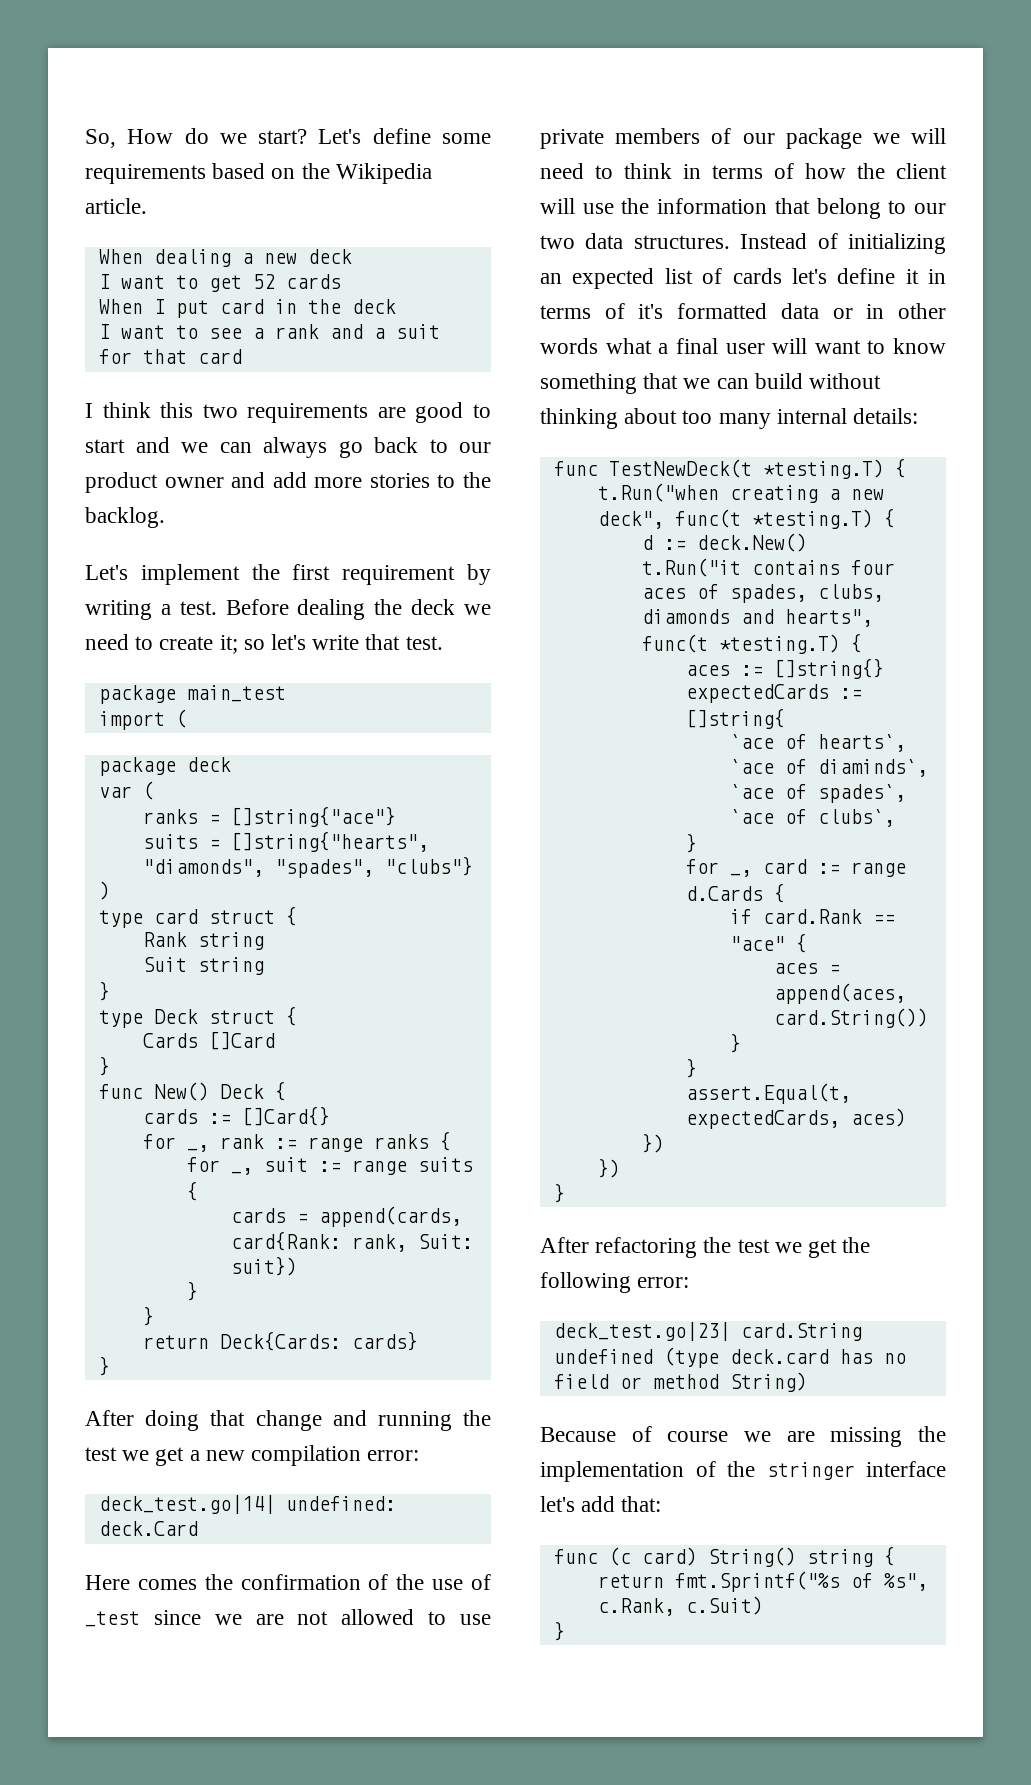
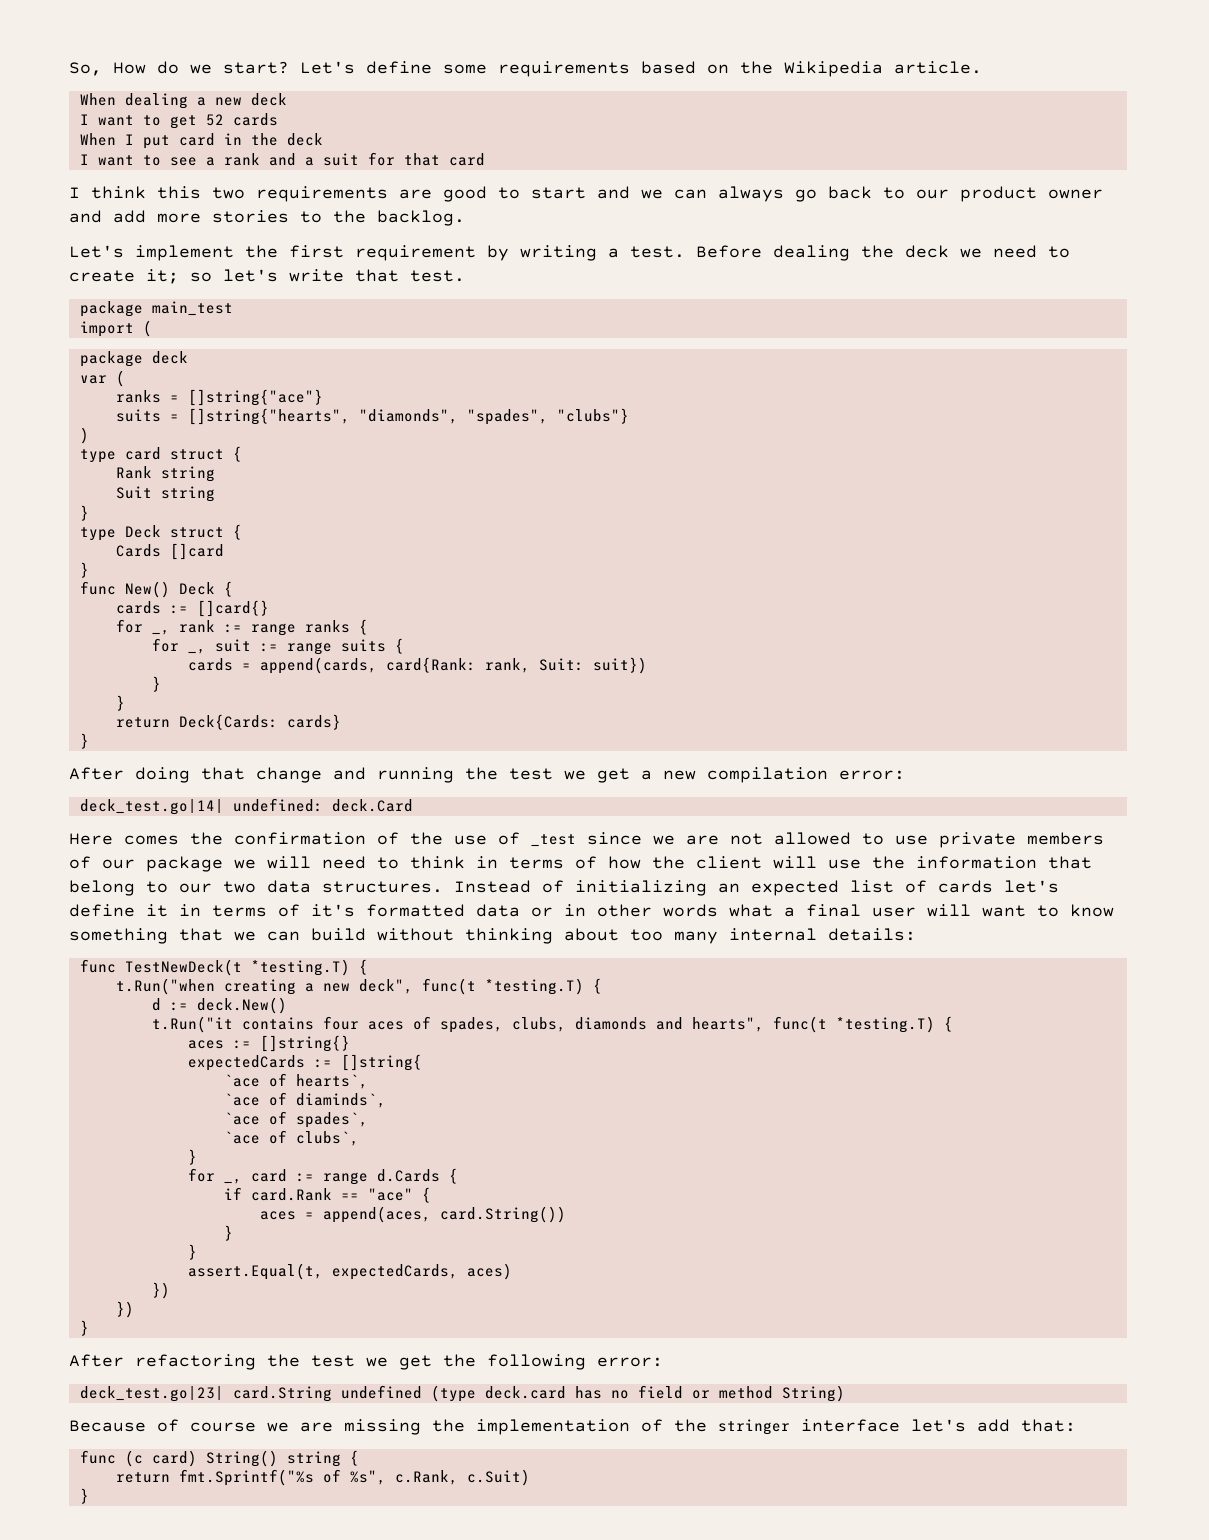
- Cards []Card
+ Cards []card
- cards := []Card{}
+ cards := []card{}

